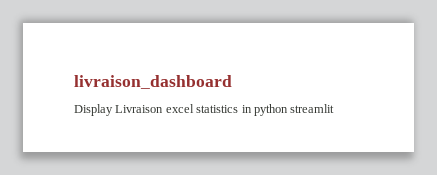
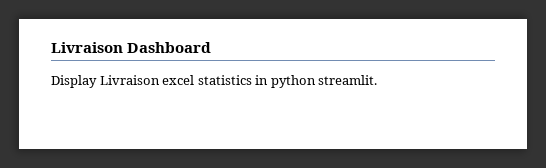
- livraison_dashboard
+ Livraison Dashboard
- Display Livraison excel statistics in python streamlit
+ Display Livraison excel statistics in python streamlit.

